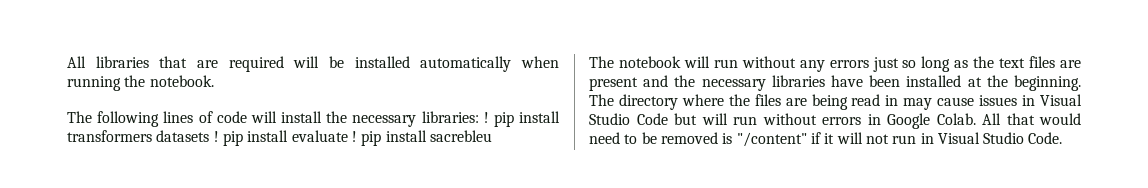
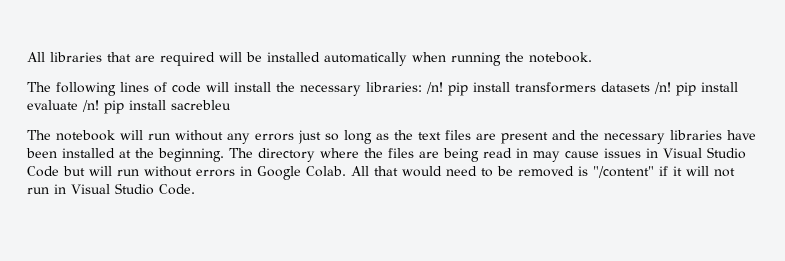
- The following lines of code will install the necessary libraries: ! pip install transformers datasets ! pip install evaluate ! pip install sacrebleu
+ The following lines of code will install the necessary libraries: /n! pip install transformers datasets /n! pip install evaluate /n! pip install sacrebleu

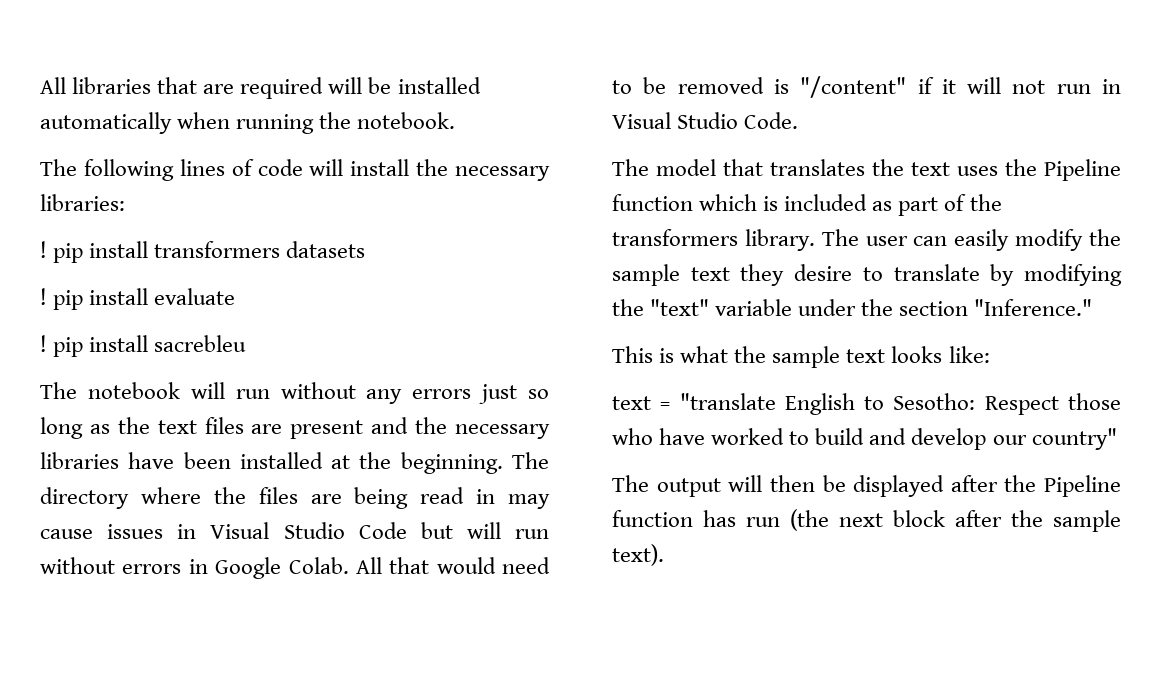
- The following lines of code will install the necessary libraries: /n! pip install transformers datasets /n! pip install evaluate /n! pip install sacrebleu
+ The following lines of code will install the necessary libraries:
+ ! pip install transformers datasets
+ ! pip install evaluate
+ ! pip install sacrebleu
+ The model that translates the text uses the Pipeline function which is included as part of the transformers library. The user can easily modify the sample text they desire to translate by modifying the "text" variable under the section "Inference."
+ This is what the sample text looks like:
+ text = "translate English to Sesotho: Respect those who have worked to build and develop our country"
+ The output will then be displayed after the Pipeline function has run (the next block after the sample text).

